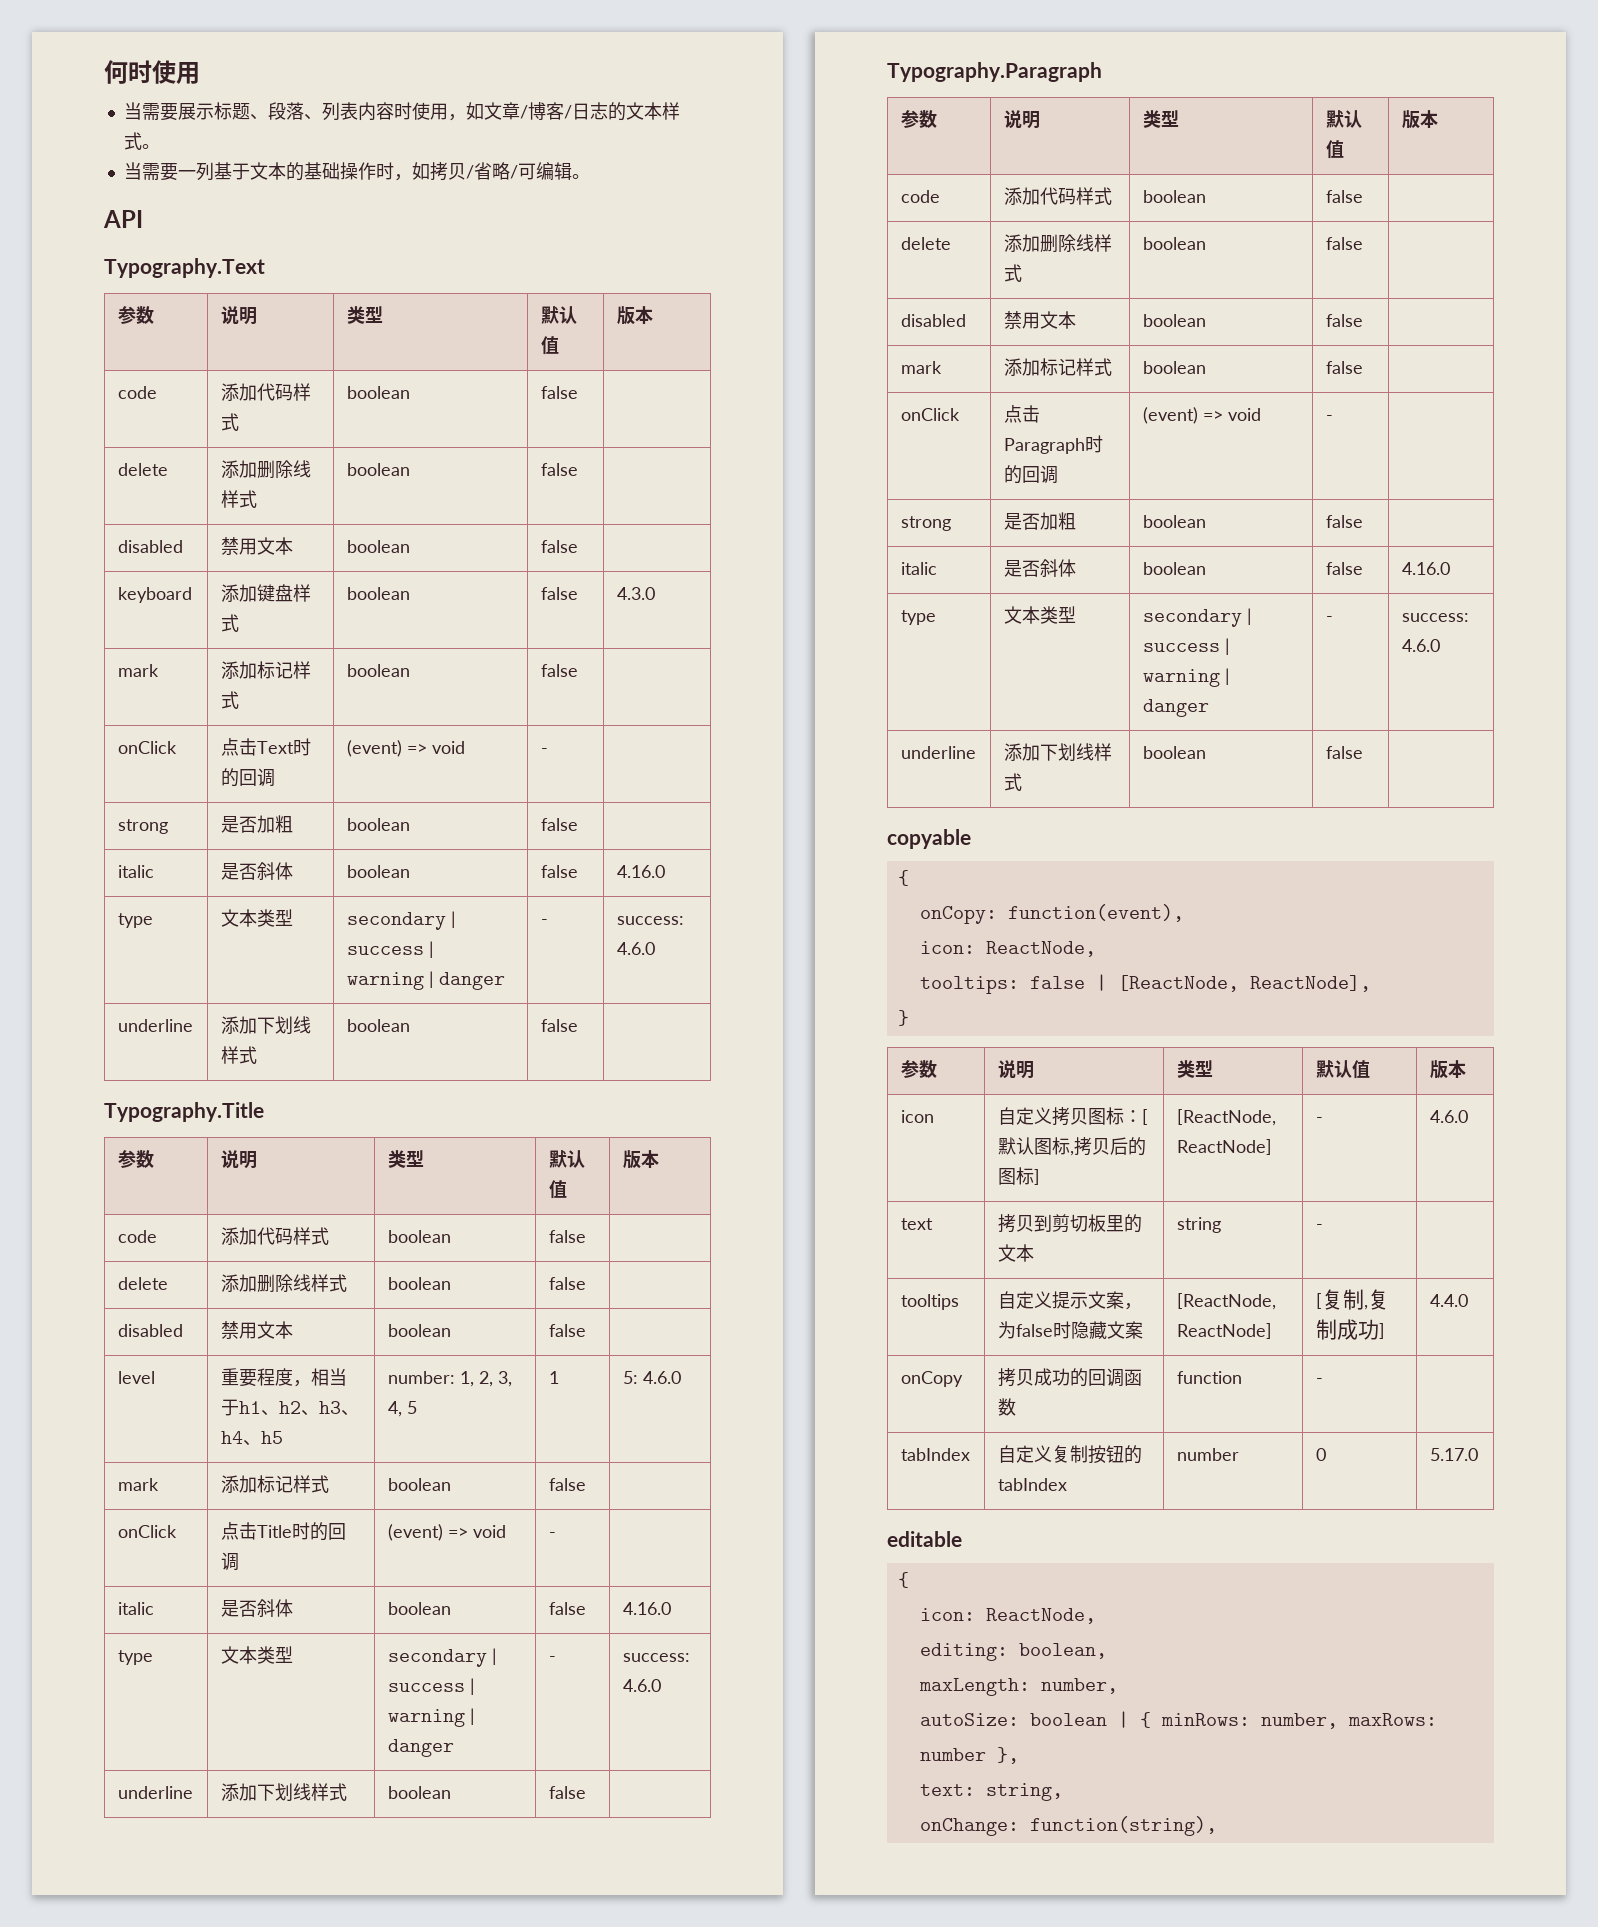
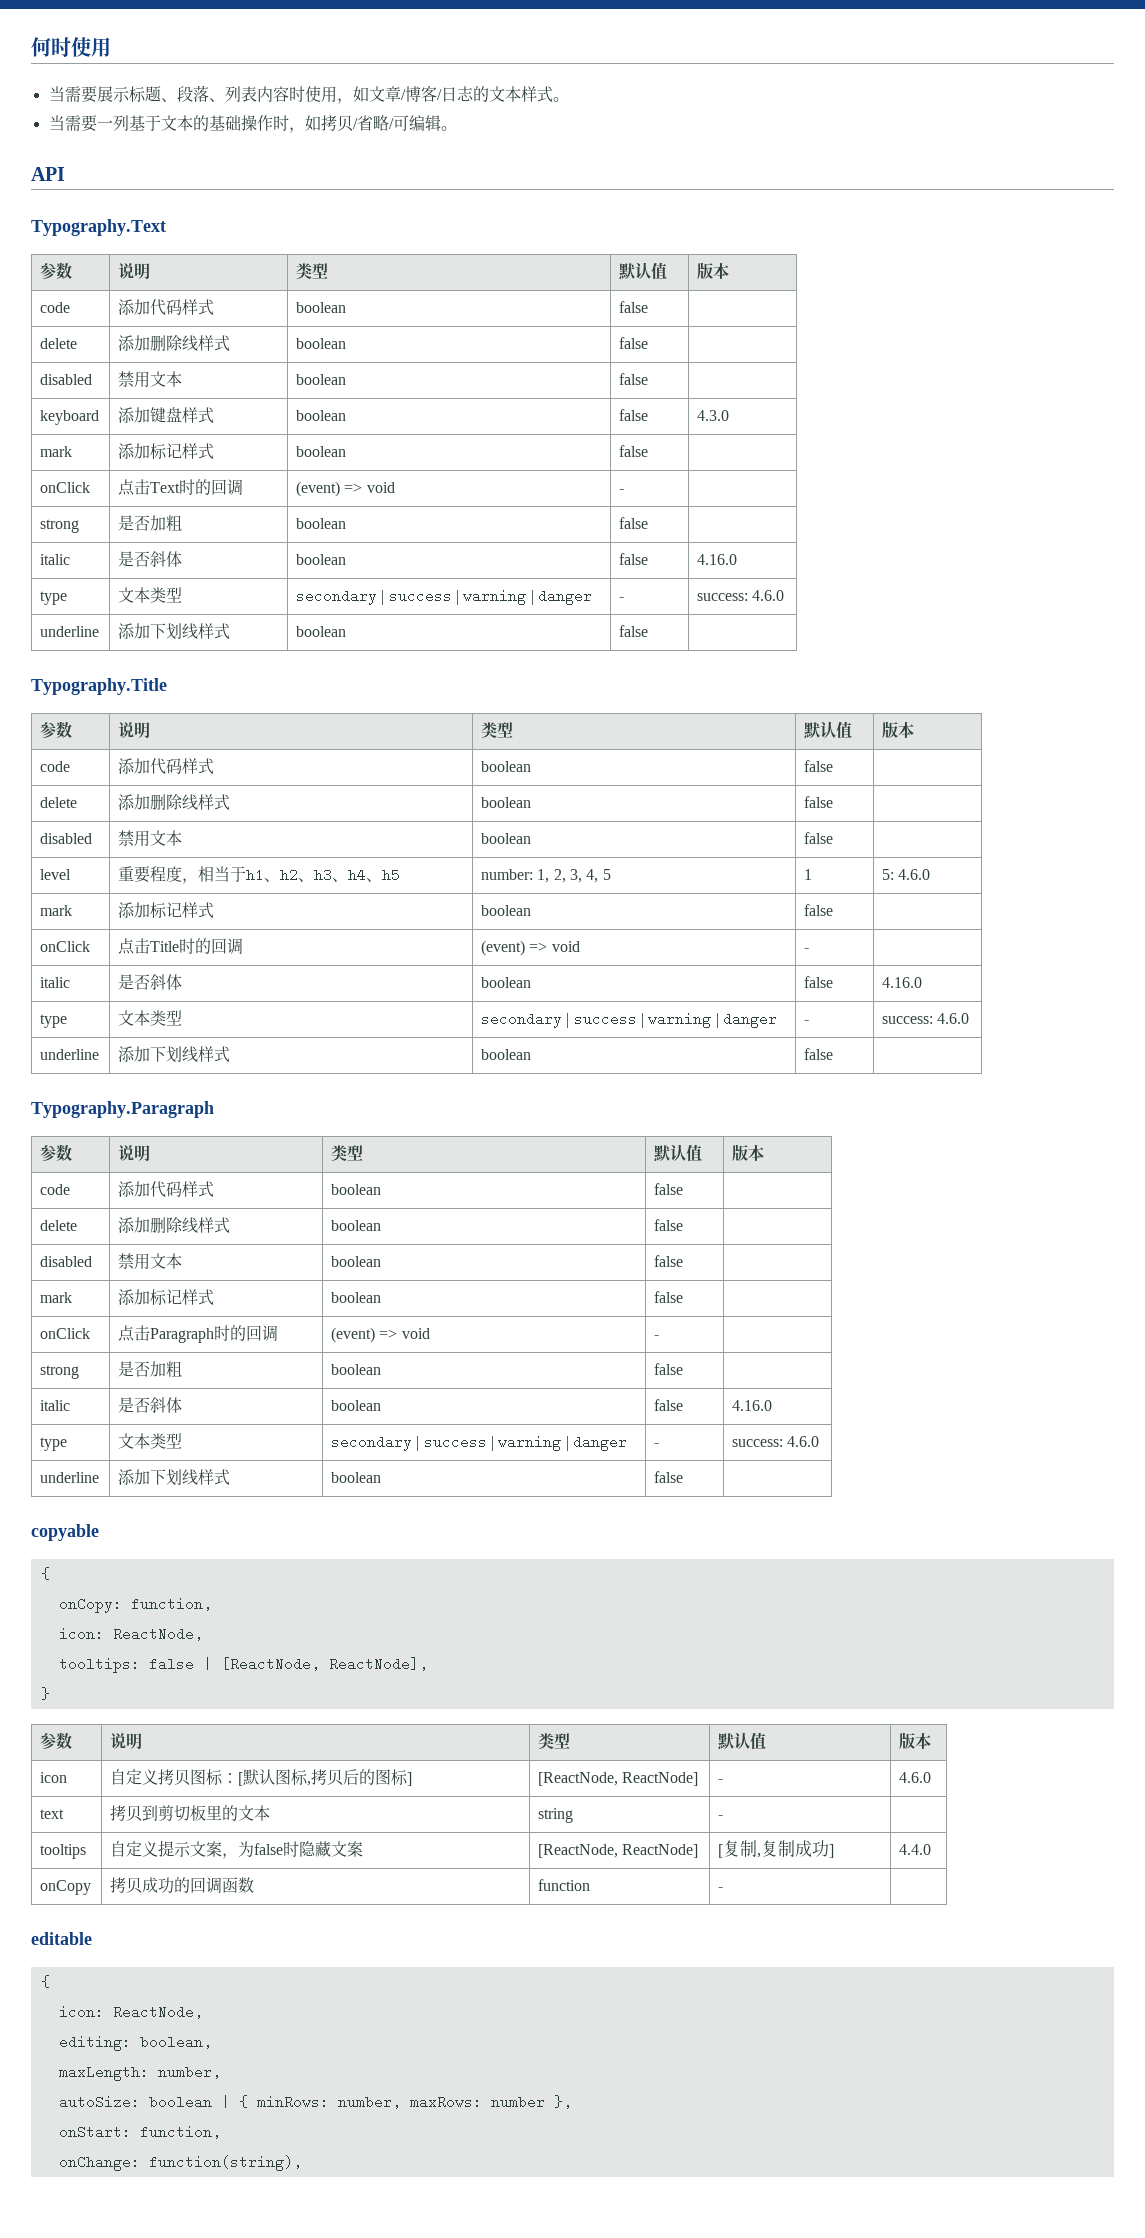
- onCopy: function(event),
+ onCopy: function,
- tabIndex | 自定义复制按钮的tabIndex | number | 0 | 5.17.0
- text: string,
+ onStart: function,

